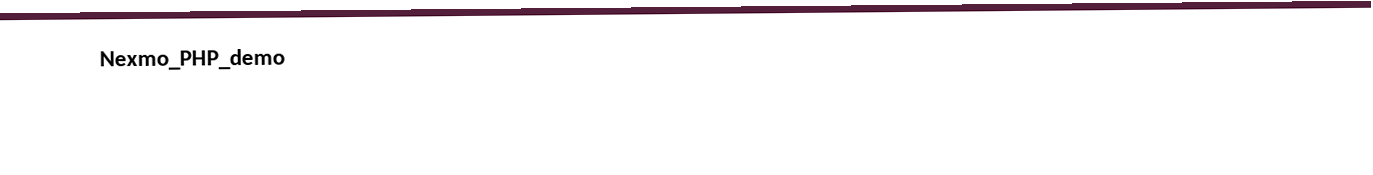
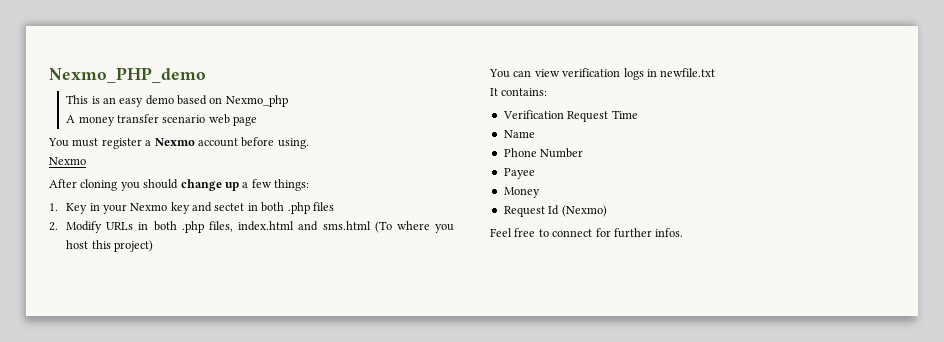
+ This is an easy demo based on Nexmo_php
+ A money transfer scenario web page
+ You must register a Nexmo account before using.
+ Nexmo
+ After cloning you should change up a few things:
+ 1. Key in your Nexmo key and sectet in both .php files
+ 2. Modify URLs in both .php files, index.html and sms.html (To where you host this project)
+ You can view verification logs in newfile.txt
+ It contains:
+ Verification Request Time
+ Name
+ Phone Number
+ Payee
+ Money
+ Request Id (Nexmo)
+ Feel free to connect for further infos.

